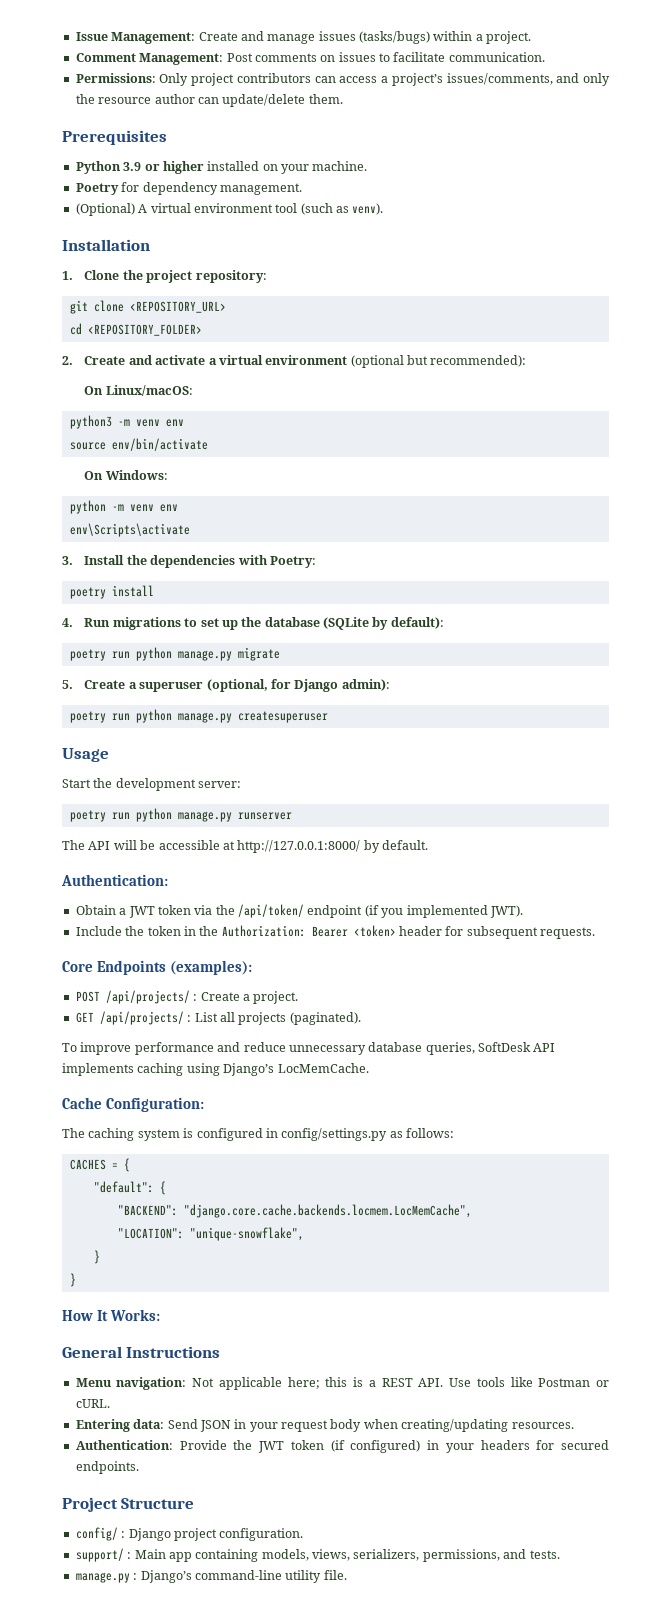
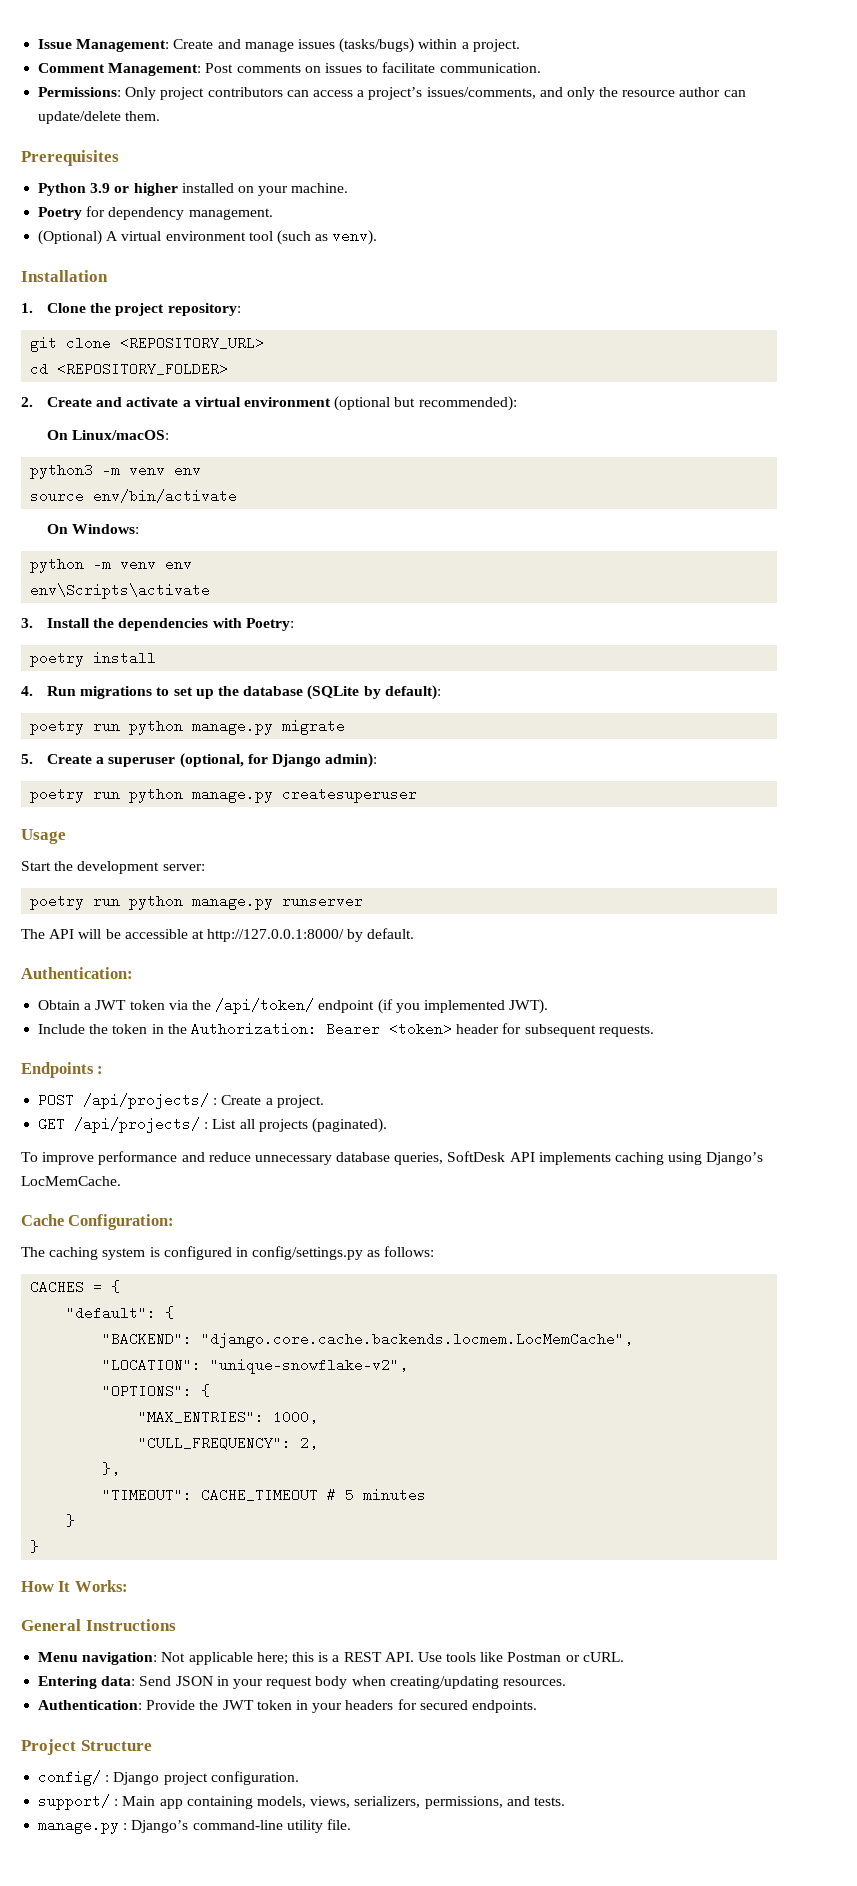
- Core Endpoints (examples):
+ Endpoints :
- "LOCATION": "unique-snowflake",
+ "LOCATION": "unique-snowflake-v2",
+ "OPTIONS": {
+ "MAX_ENTRIES": 1000,
+ "CULL_FREQUENCY": 2,
+ },
+ "TIMEOUT": CACHE_TIMEOUT # 5 minutes
- Authentication: Provide the JWT token (if configured) in your headers for secured endpoints.
+ Authentication: Provide the JWT token in your headers for secured endpoints.

